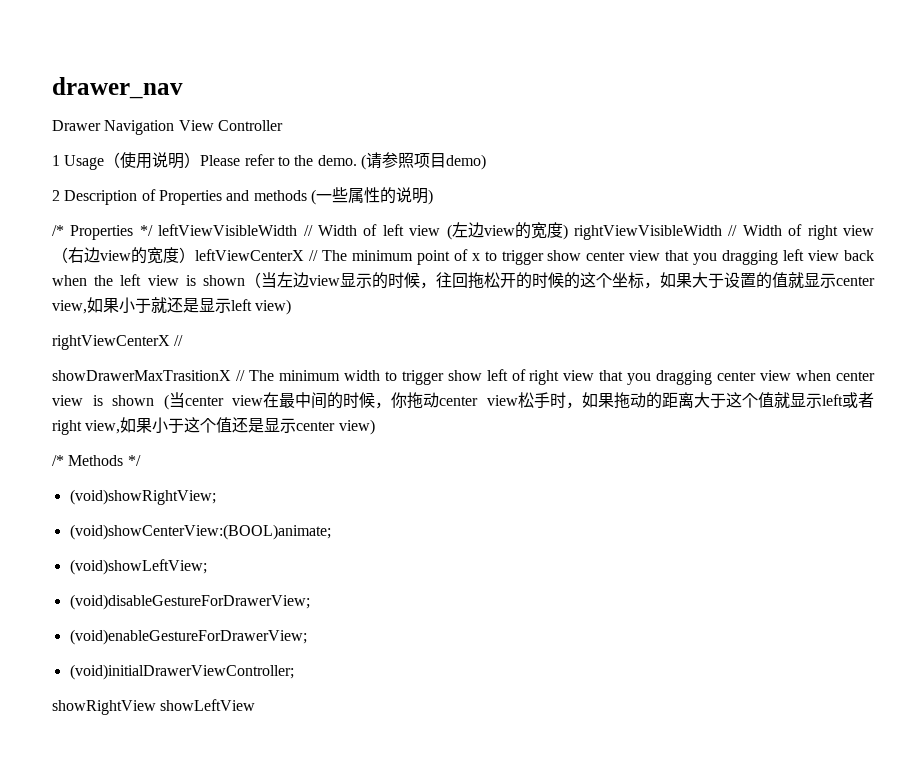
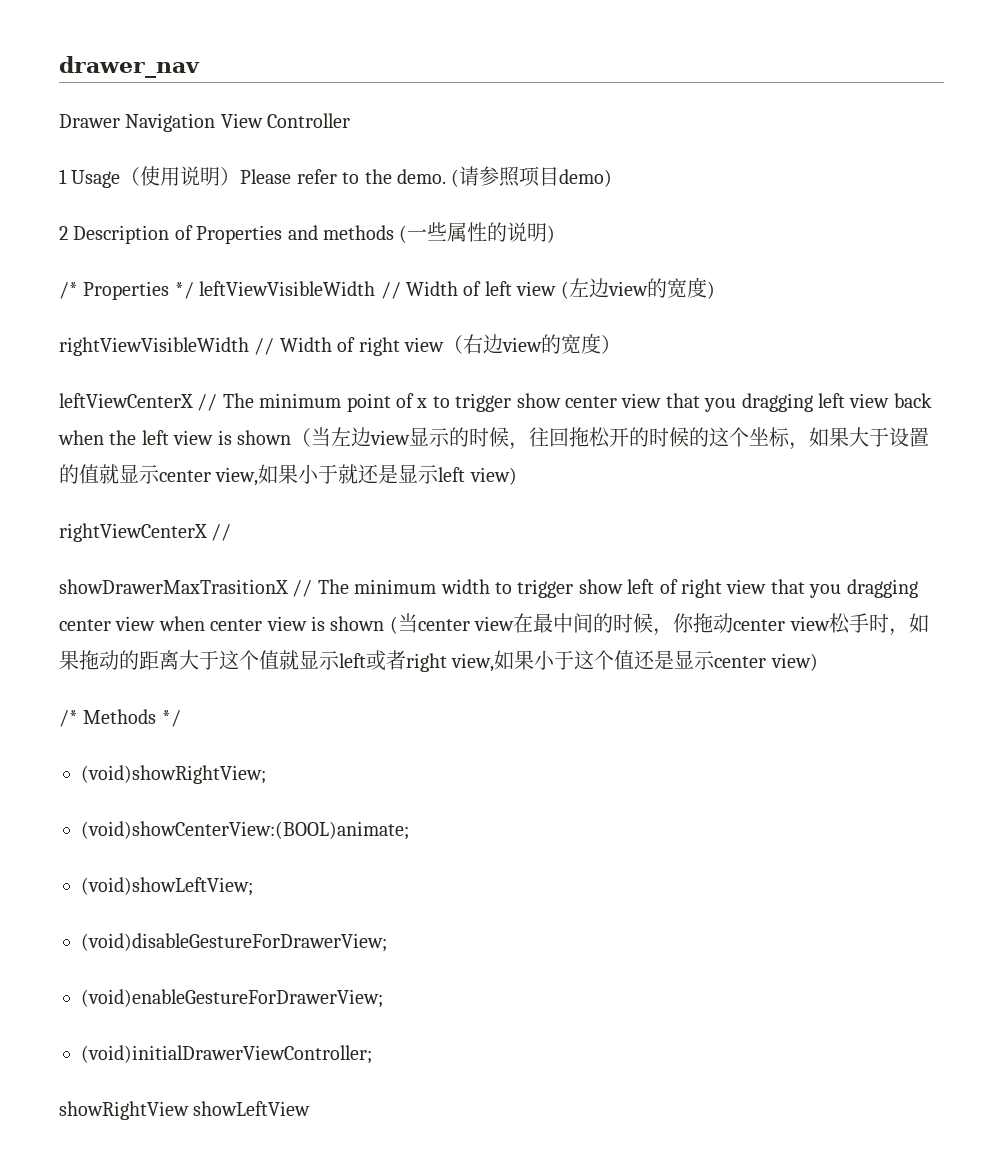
- /* Properties */ leftViewVisibleWidth // Width of left view (左边view的宽度) rightViewVisibleWidth // Width of right view（右边view的宽度）leftViewCenterX // The minimum point of x to trigger show center view that you dragging left view back when the left view is shown（当左边view显示的时候，往回拖松开的时候的这个坐标，如果大于设置的值就显示center view,如果小于就还是显示left view)
+ /* Properties */ leftViewVisibleWidth // Width of left view (左边view的宽度)
+ rightViewVisibleWidth // Width of right view（右边view的宽度）
+ leftViewCenterX // The minimum point of x to trigger show center view that you dragging left view back when the left view is shown（当左边view显示的时候，往回拖松开的时候的这个坐标，如果大于设置的值就显示center view,如果小于就还是显示left view)

